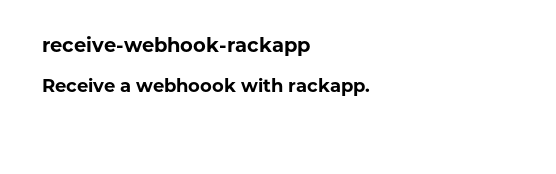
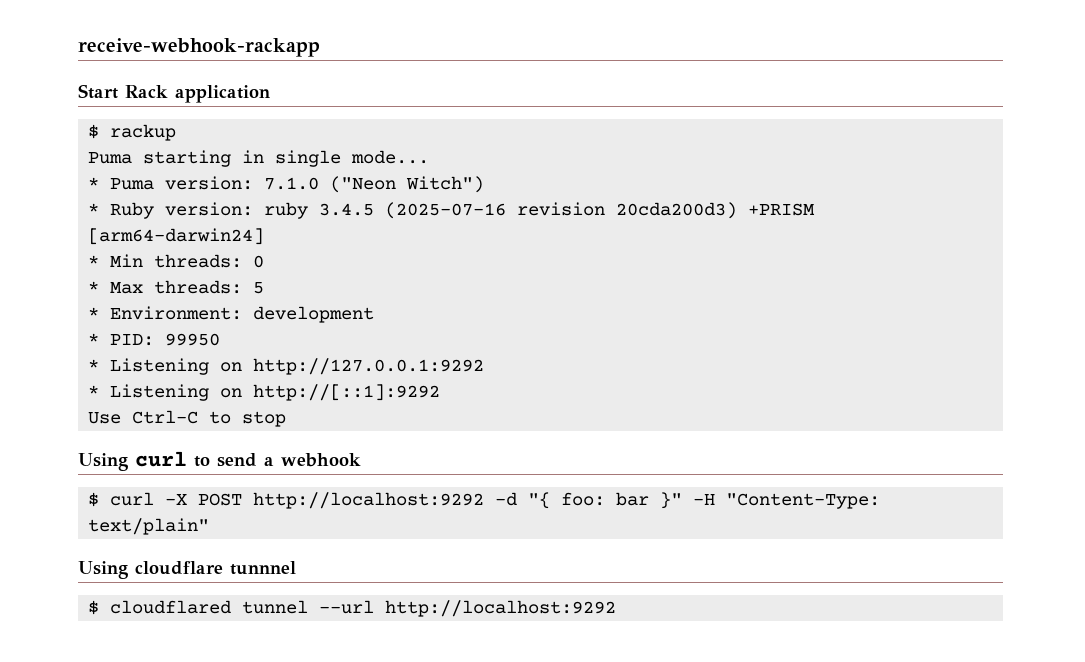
- Receive a webhoook with rackapp.
+ Start Rack application
+ $ rackup
+ Puma starting in single mode...
+ * Puma version: 7.1.0 ("Neon Witch")
+ * Ruby version: ruby 3.4.5 (2025-07-16 revision 20cda200d3) +PRISM [arm64-darwin24]
+ * Min threads: 0
+ * Max threads: 5
+ * Environment: development
+ * PID: 99950
+ * Listening on http://127.0.0.1:9292
+ * Listening on http://[::1]:9292
+ Use Ctrl-C to stop
+ Using curl to send a webhook
+ $ curl -X POST http://localhost:9292 -d "{ foo: bar }" -H "Content-Type: text/plain"
+ Using cloudflare tunnnel
+ $ cloudflared tunnel --url http://localhost:9292

